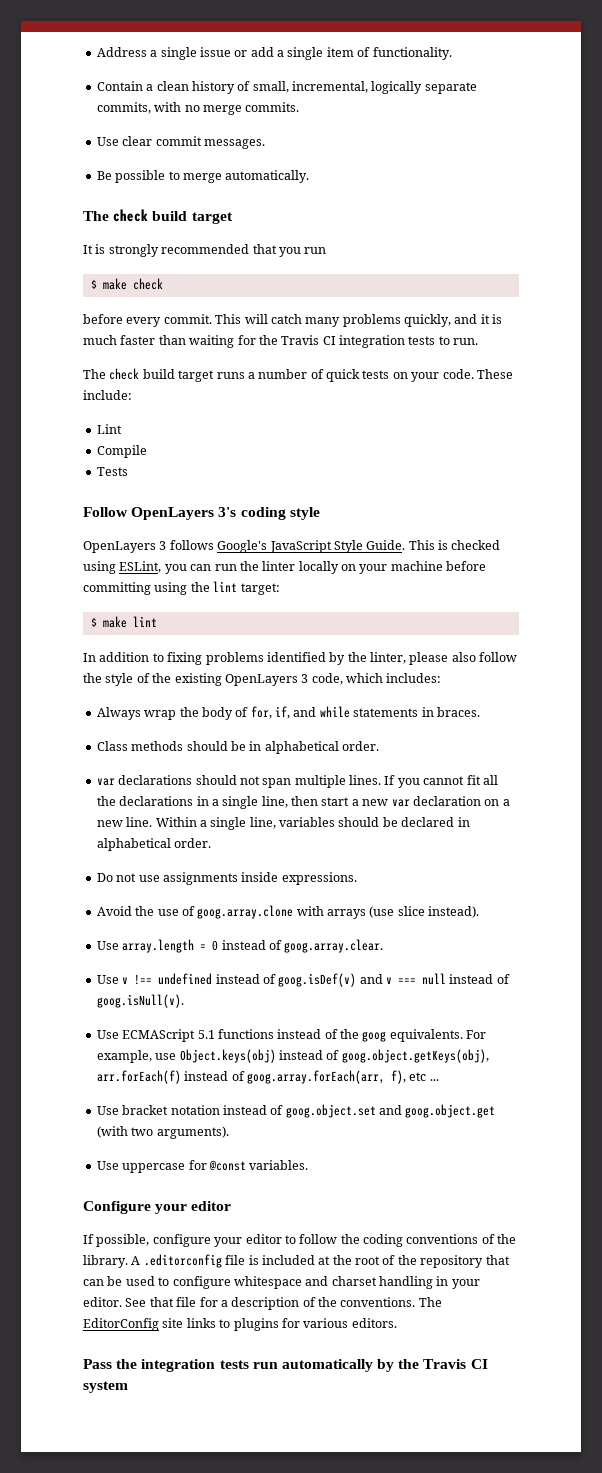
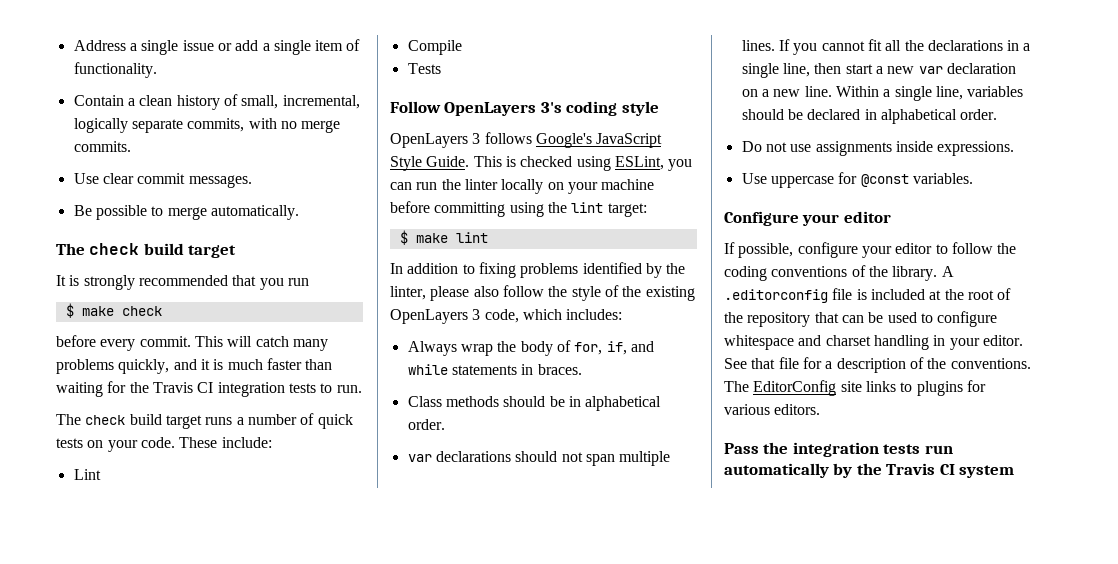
- Avoid the use of goog.array.clone with arrays (use slice instead).
- Use array.length = 0 instead of goog.array.clear.
- Use v !== undefined instead of goog.isDef(v) and v === null instead of goog.isNull(v).
- Use ECMAScript 5.1 functions instead of the goog equivalents. For example, use Object.keys(obj) instead of goog.object.getKeys(obj), arr.forEach(f) instead of goog.array.forEach(arr, f), etc ...
- Use bracket notation instead of goog.object.set and goog.object.get (with two arguments).

